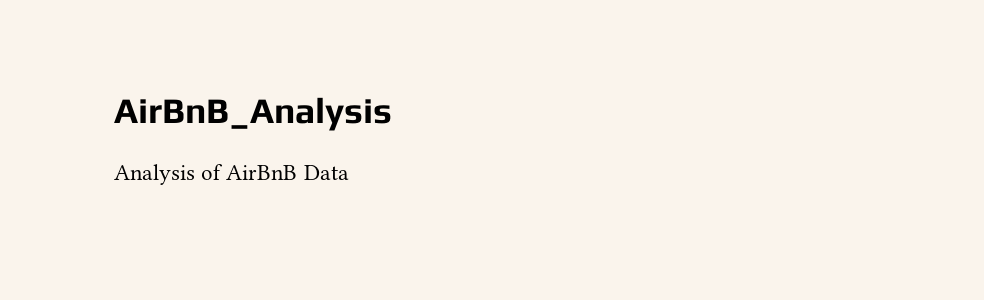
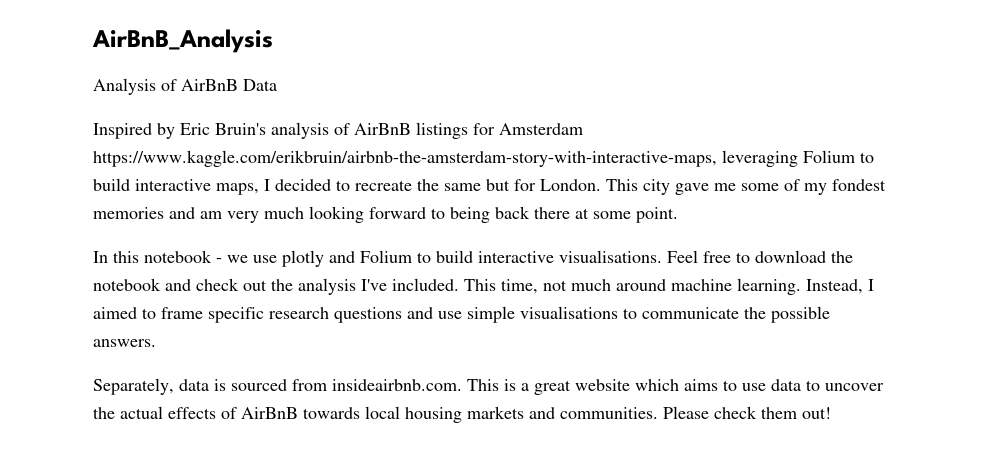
+ Inspired by Eric Bruin's analysis of AirBnB listings for Amsterdam https://www.kaggle.com/erikbruin/airbnb-the-amsterdam-story-with-interactive-maps, leveraging Folium to build interactive maps, I decided to recreate the same but for London. This city gave me some of my fondest memories and am very much looking forward to being back there at some point.
+ In this notebook - we use plotly and Folium to build interactive visualisations. Feel free to download the notebook and check out the analysis I've included. This time, not much around machine learning. Instead, I aimed to frame specific research questions and use simple visualisations to communicate the possible answers.
+ Separately, data is sourced from insideairbnb.com. This is a great website which aims to use data to uncover the actual effects of AirBnB towards local housing markets and communities. Please check them out!

